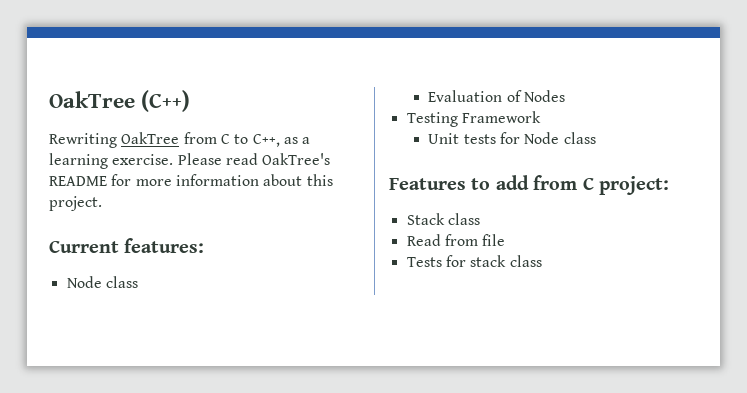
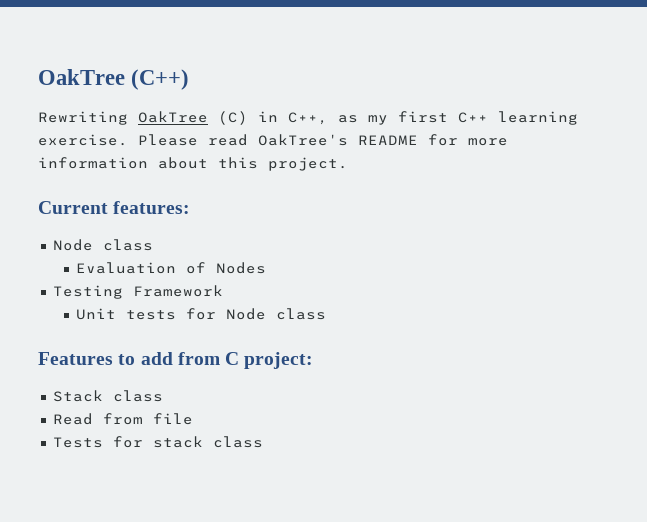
- Rewriting OakTree from C to C++, as a learning exercise.
+ Rewriting OakTree (C) in C++, as my first C++ learning exercise.

